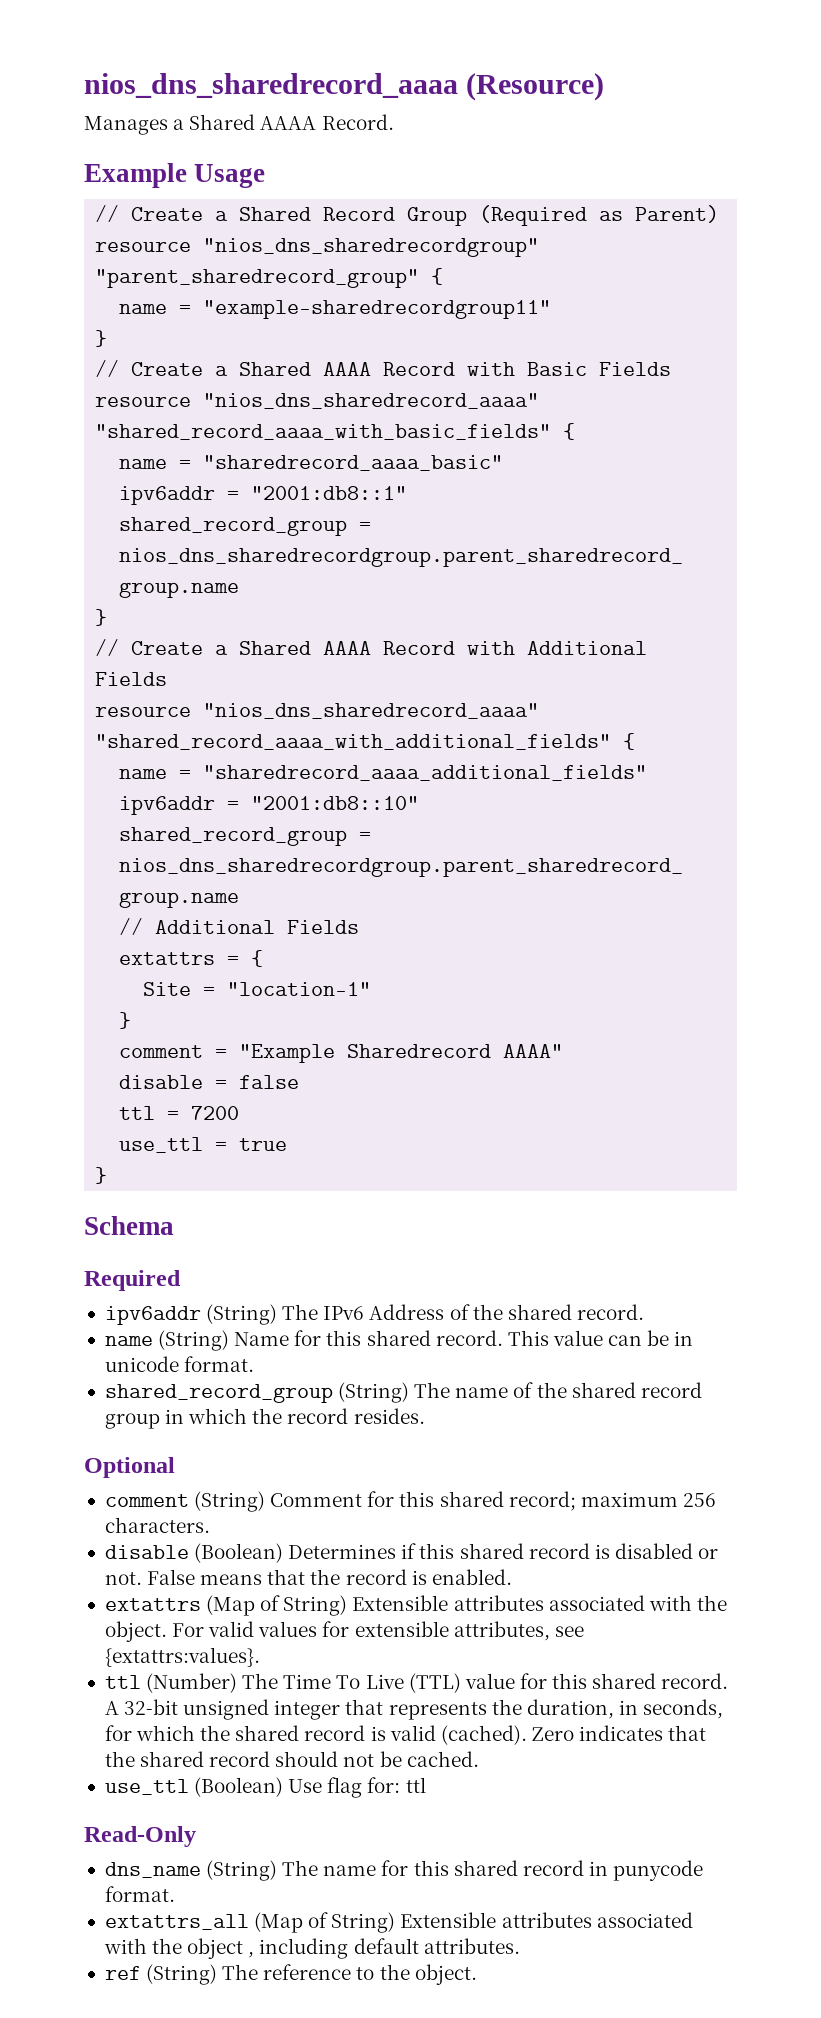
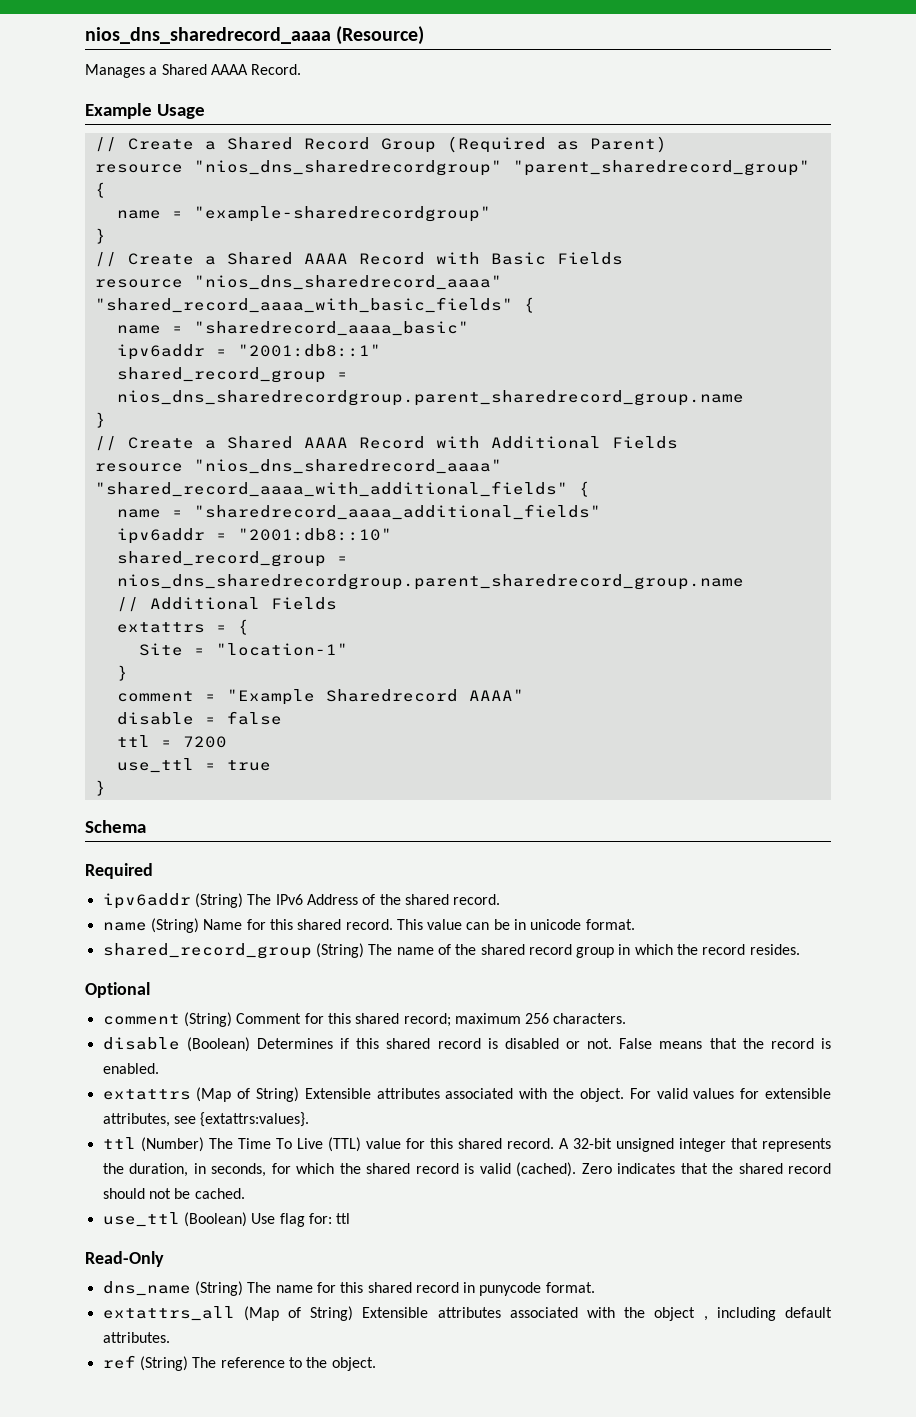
- name = "example-sharedrecordgroup11"
+ name = "example-sharedrecordgroup"

